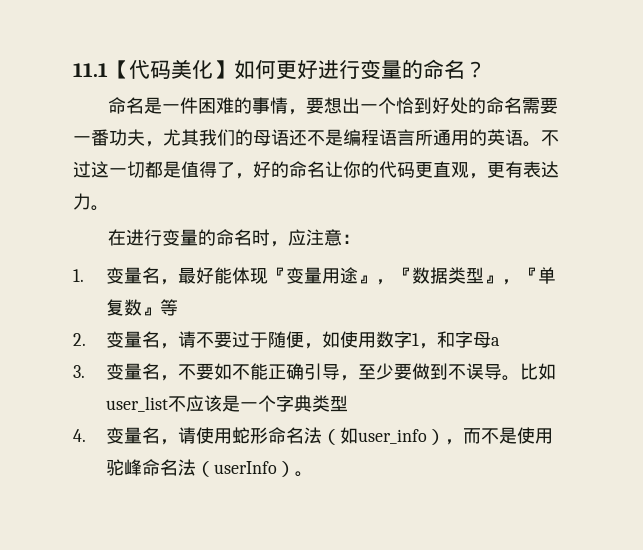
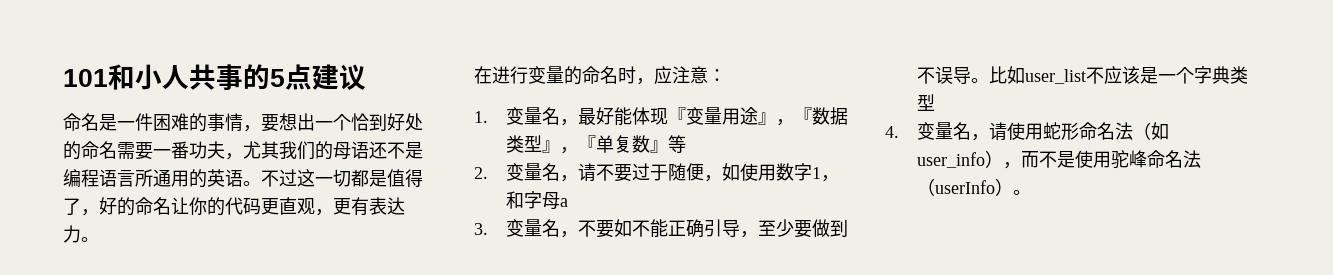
- 11.1【代码美化】如何更好进行变量的命名？
+ 101和小人共事的5点建议

